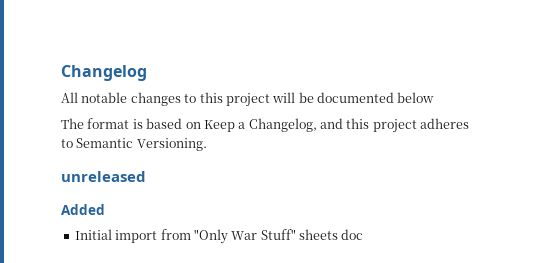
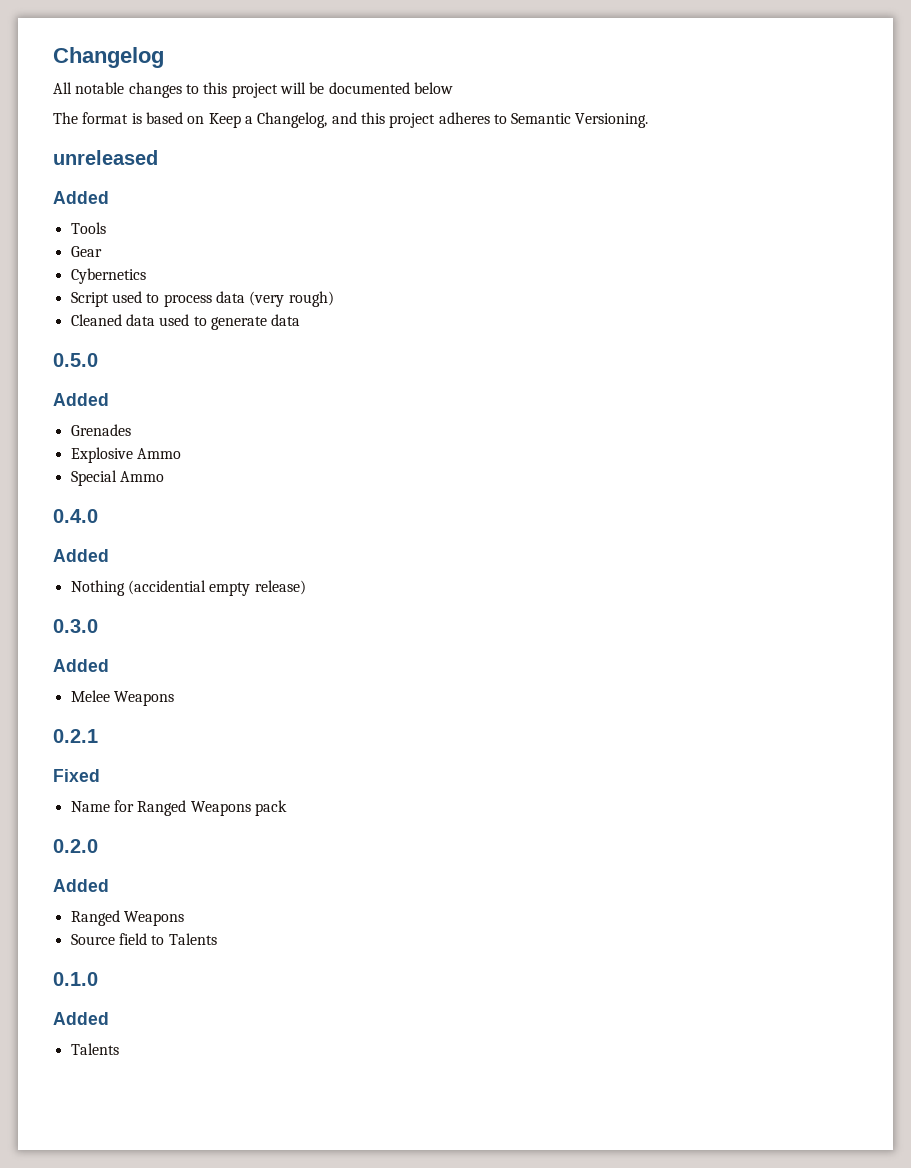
- Initial import from "Only War Stuff" sheets doc
+ Tools
+ Gear
+ Cybernetics
+ Script used to process data (very rough)
+ Cleaned data used to generate data
+ 0.5.0
+ Added
+ Grenades
+ Explosive Ammo
+ Special Ammo
+ 0.4.0
+ Added
+ Nothing (accidential empty release)
+ 0.3.0
+ Added
+ Melee Weapons
+ 0.2.1
+ Fixed
+ Name for Ranged Weapons pack
+ 0.2.0
+ Added
+ Ranged Weapons
+ Source field to Talents
+ 0.1.0
+ Added
+ Talents

